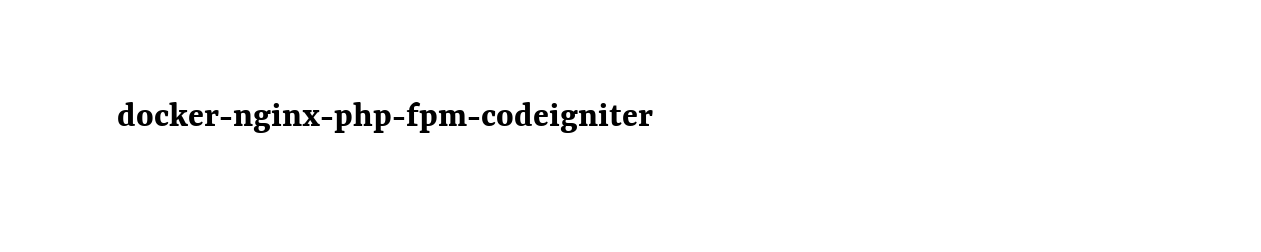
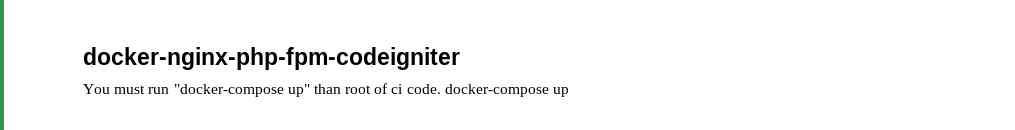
+ You must run "docker-compose up" than root of ci code. docker-compose up

